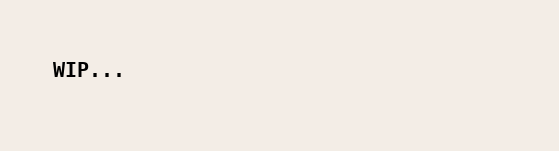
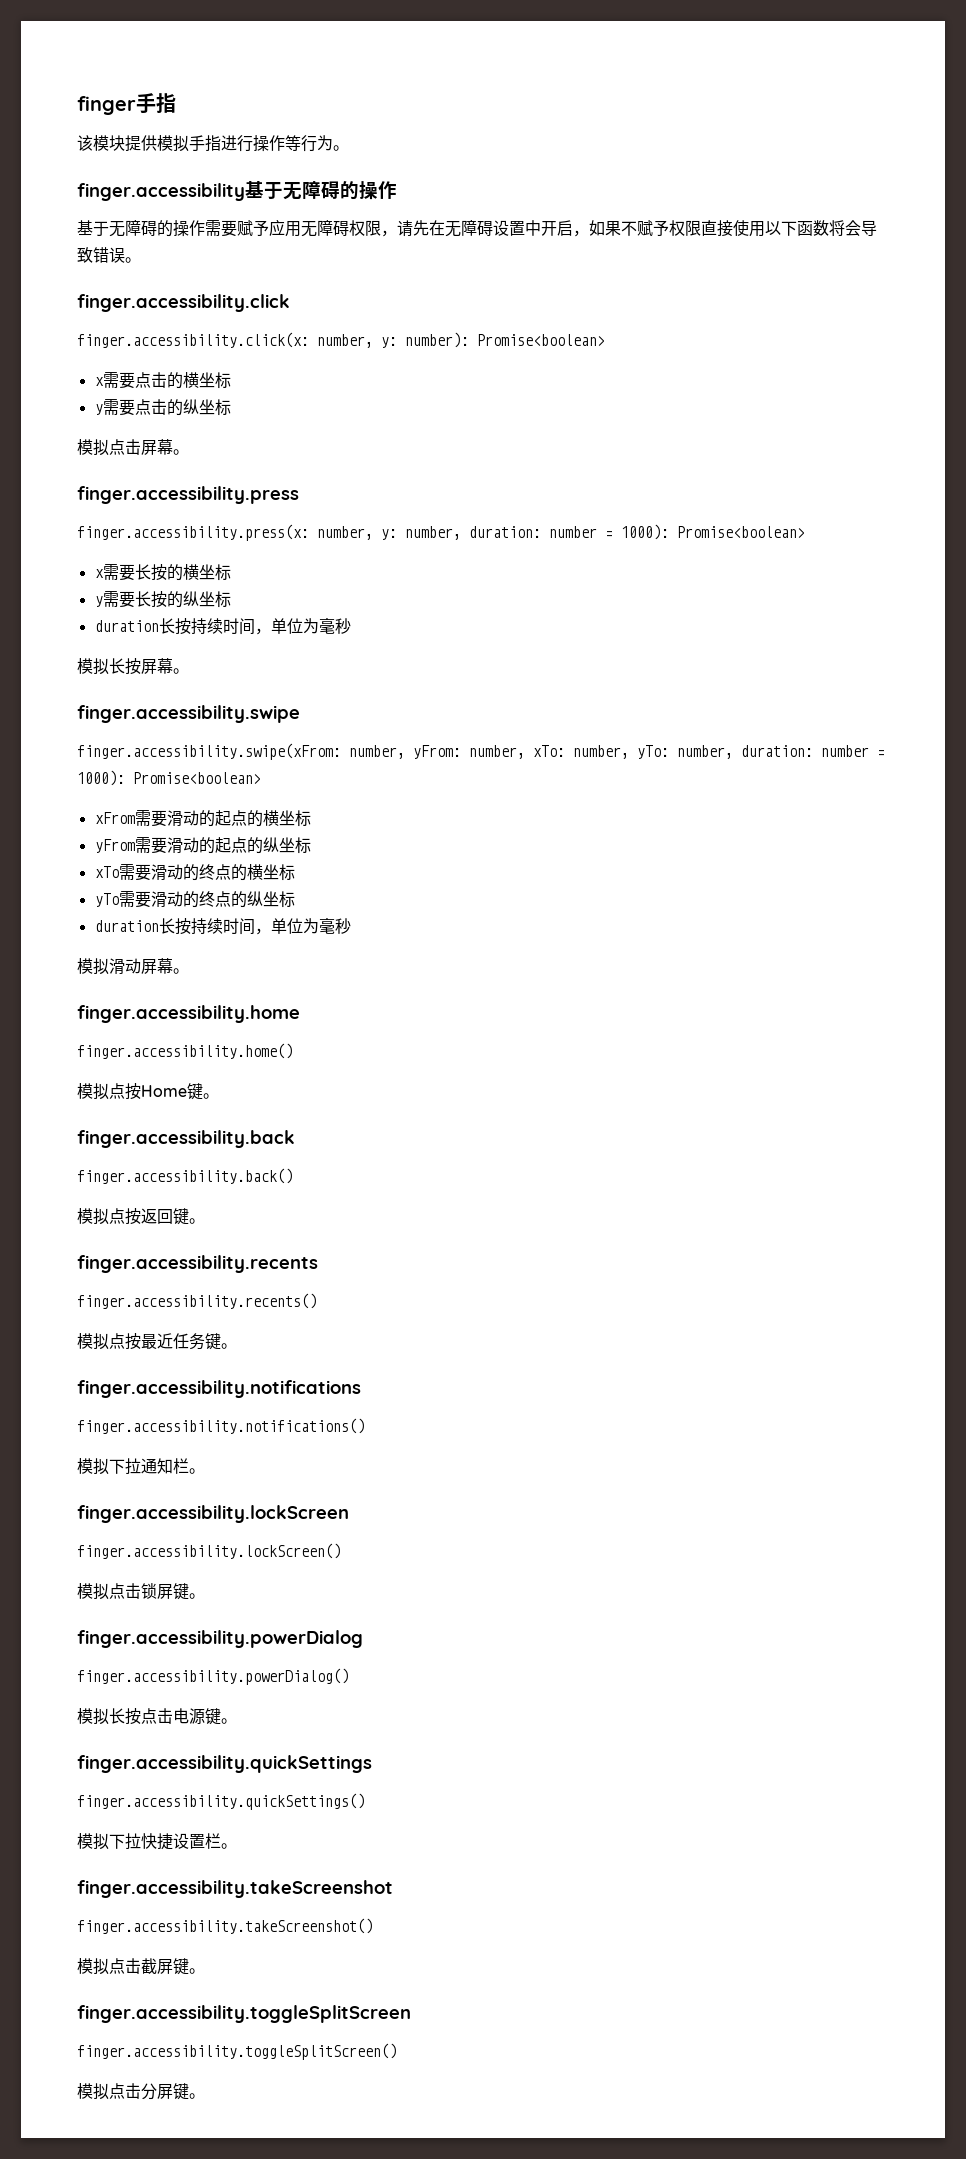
- WIP...
+ finger手指
+ 该模块提供模拟手指进行操作等行为。
+ finger.accessibility基于无障碍的操作
+ 基于无障碍的操作需要赋予应用无障碍权限，请先在无障碍设置中开启，如果不赋予权限直接使用以下函数将会导致错误。
+ finger.accessibility.click
+ finger.accessibility.click(x: number, y: number): Promise<boolean>
+ x需要点击的横坐标
+ y需要点击的纵坐标
+ 模拟点击屏幕。
+ finger.accessibility.press
+ finger.accessibility.press(x: number, y: number, duration: number = 1000): Promise<boolean>
+ x需要长按的横坐标
+ y需要长按的纵坐标
+ duration长按持续时间，单位为毫秒
+ 模拟长按屏幕。
+ finger.accessibility.swipe
+ finger.accessibility.swipe(xFrom: number, yFrom: number, xTo: number, yTo: number, duration: number = 1000): Promise<boolean>
+ xFrom需要滑动的起点的横坐标
+ yFrom需要滑动的起点的纵坐标
+ xTo需要滑动的终点的横坐标
+ yTo需要滑动的终点的纵坐标
+ duration长按持续时间，单位为毫秒
+ 模拟滑动屏幕。
+ finger.accessibility.home
+ finger.accessibility.home()
+ 模拟点按Home键。
+ finger.accessibility.back
+ finger.accessibility.back()
+ 模拟点按返回键。
+ finger.accessibility.recents
+ finger.accessibility.recents()
+ 模拟点按最近任务键。
+ finger.accessibility.notifications
+ finger.accessibility.notifications()
+ 模拟下拉通知栏。
+ finger.accessibility.lockScreen
+ finger.accessibility.lockScreen()
+ 模拟点击锁屏键。
+ finger.accessibility.powerDialog
+ finger.accessibility.powerDialog()
+ 模拟长按点击电源键。
+ finger.accessibility.quickSettings
+ finger.accessibility.quickSettings()
+ 模拟下拉快捷设置栏。
+ finger.accessibility.takeScreenshot
+ finger.accessibility.takeScreenshot()
+ 模拟点击截屏键。
+ finger.accessibility.toggleSplitScreen
+ finger.accessibility.toggleSplitScreen()
+ 模拟点击分屏键。

